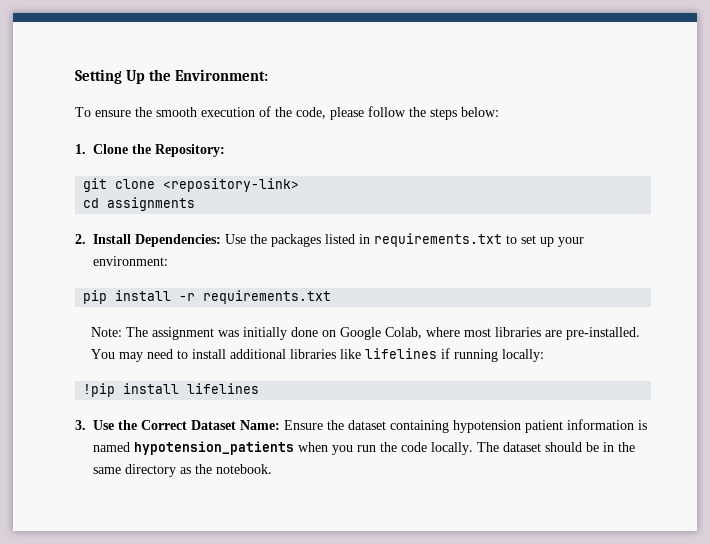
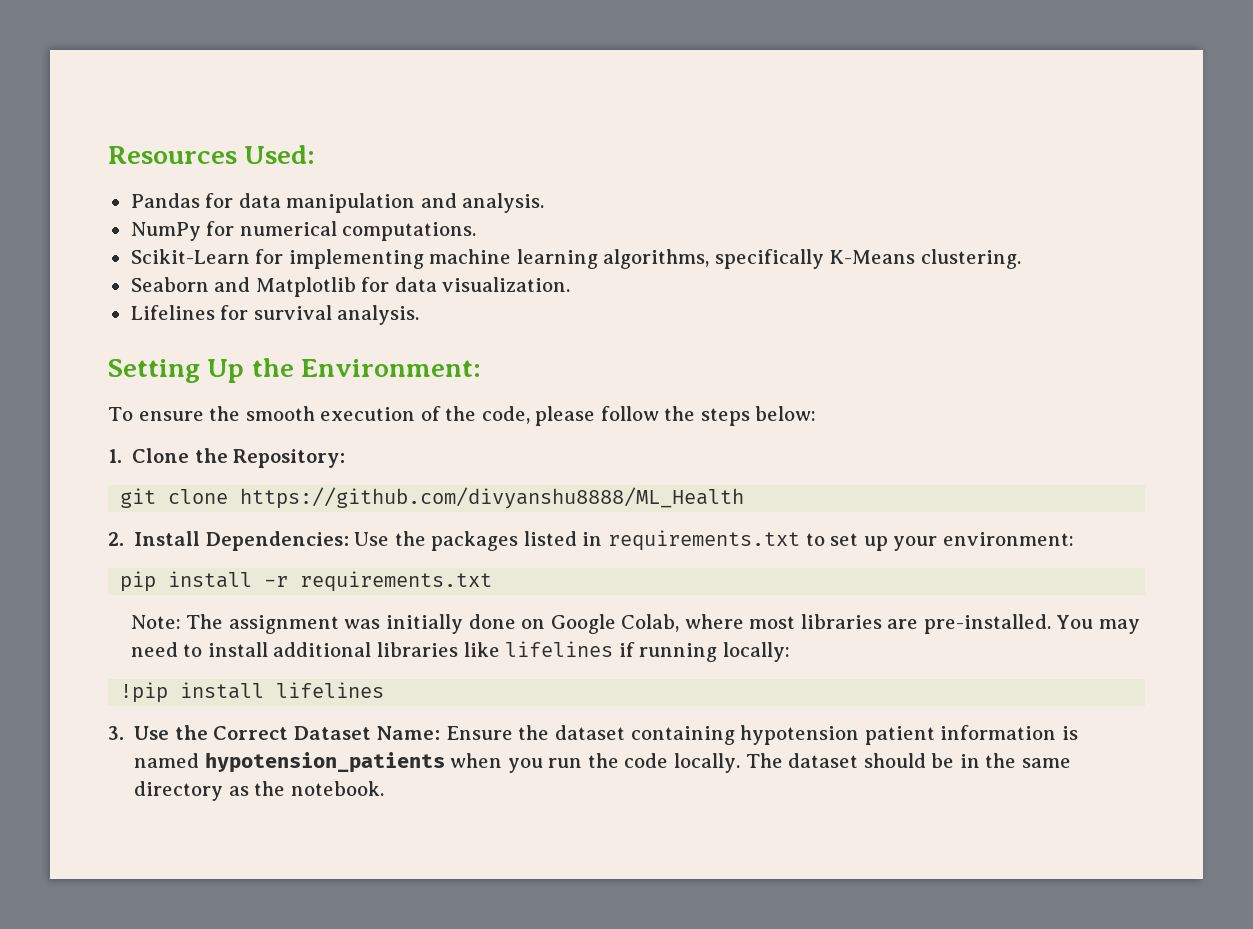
+ Resources Used:
+ Pandas for data manipulation and analysis.
+ NumPy for numerical computations.
+ Scikit-Learn for implementing machine learning algorithms, specifically K-Means clustering.
+ Seaborn and Matplotlib for data visualization.
+ Lifelines for survival analysis.
- git clone <repository-link>
- cd assignments
+ git clone https://github.com/divyanshu8888/ML_Health

